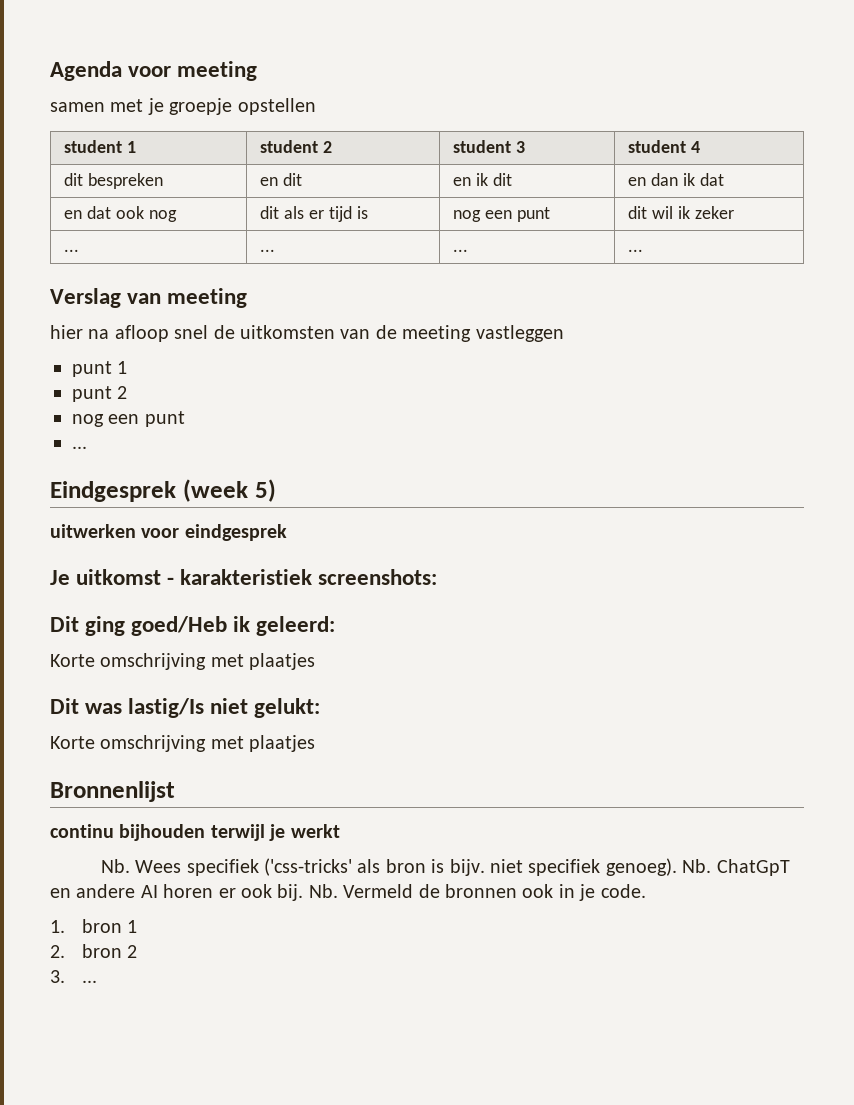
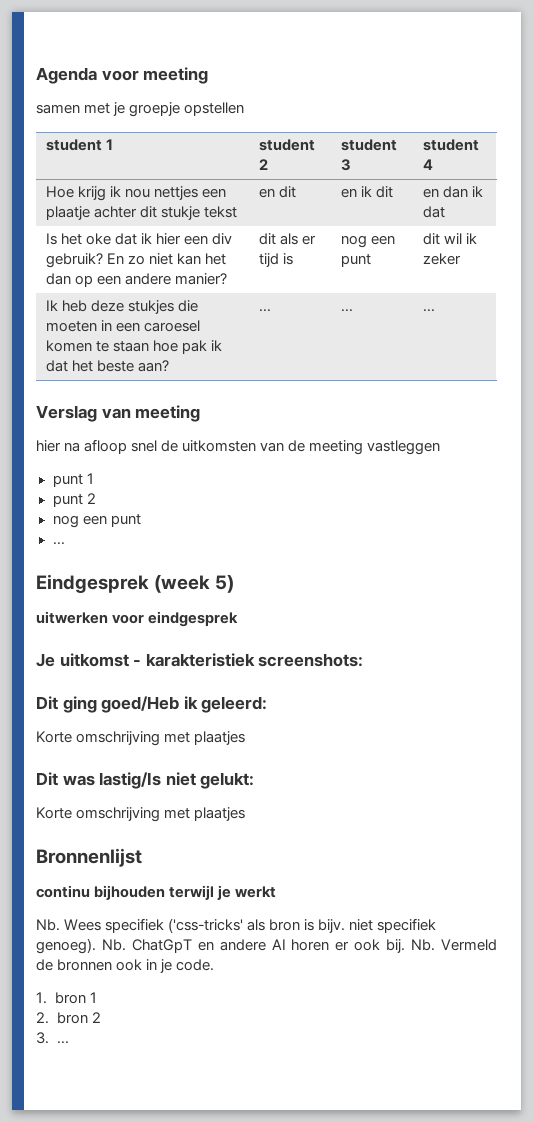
- dit bespreken | en dit | en ik dit | en dan ik dat
+ Hoe krijg ik nou nettjes een plaatje achter dit stukje tekst | en dit | en ik dit | en dan ik dat
- en dat ook nog | dit als er tijd is | nog een punt | dit wil ik zeker
+ Is het oke dat ik hier een div gebruik? En zo niet kan het dan op een andere manier? | dit als er tijd is | nog een punt | dit wil ik zeker
- ... | ... | ... | ...
+ Ik heb deze stukjes die moeten in een caroesel komen te staan hoe pak ik dat het beste aan? | ... | ... | ...

